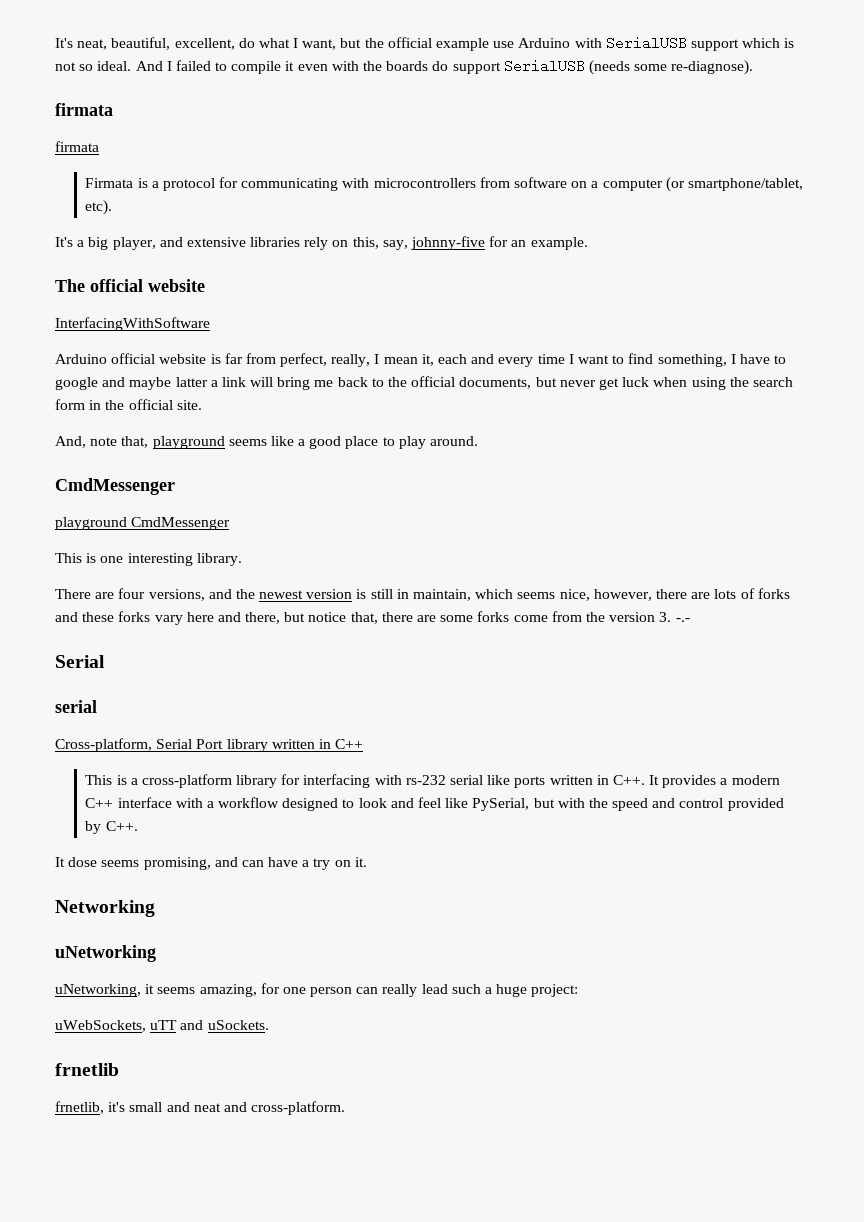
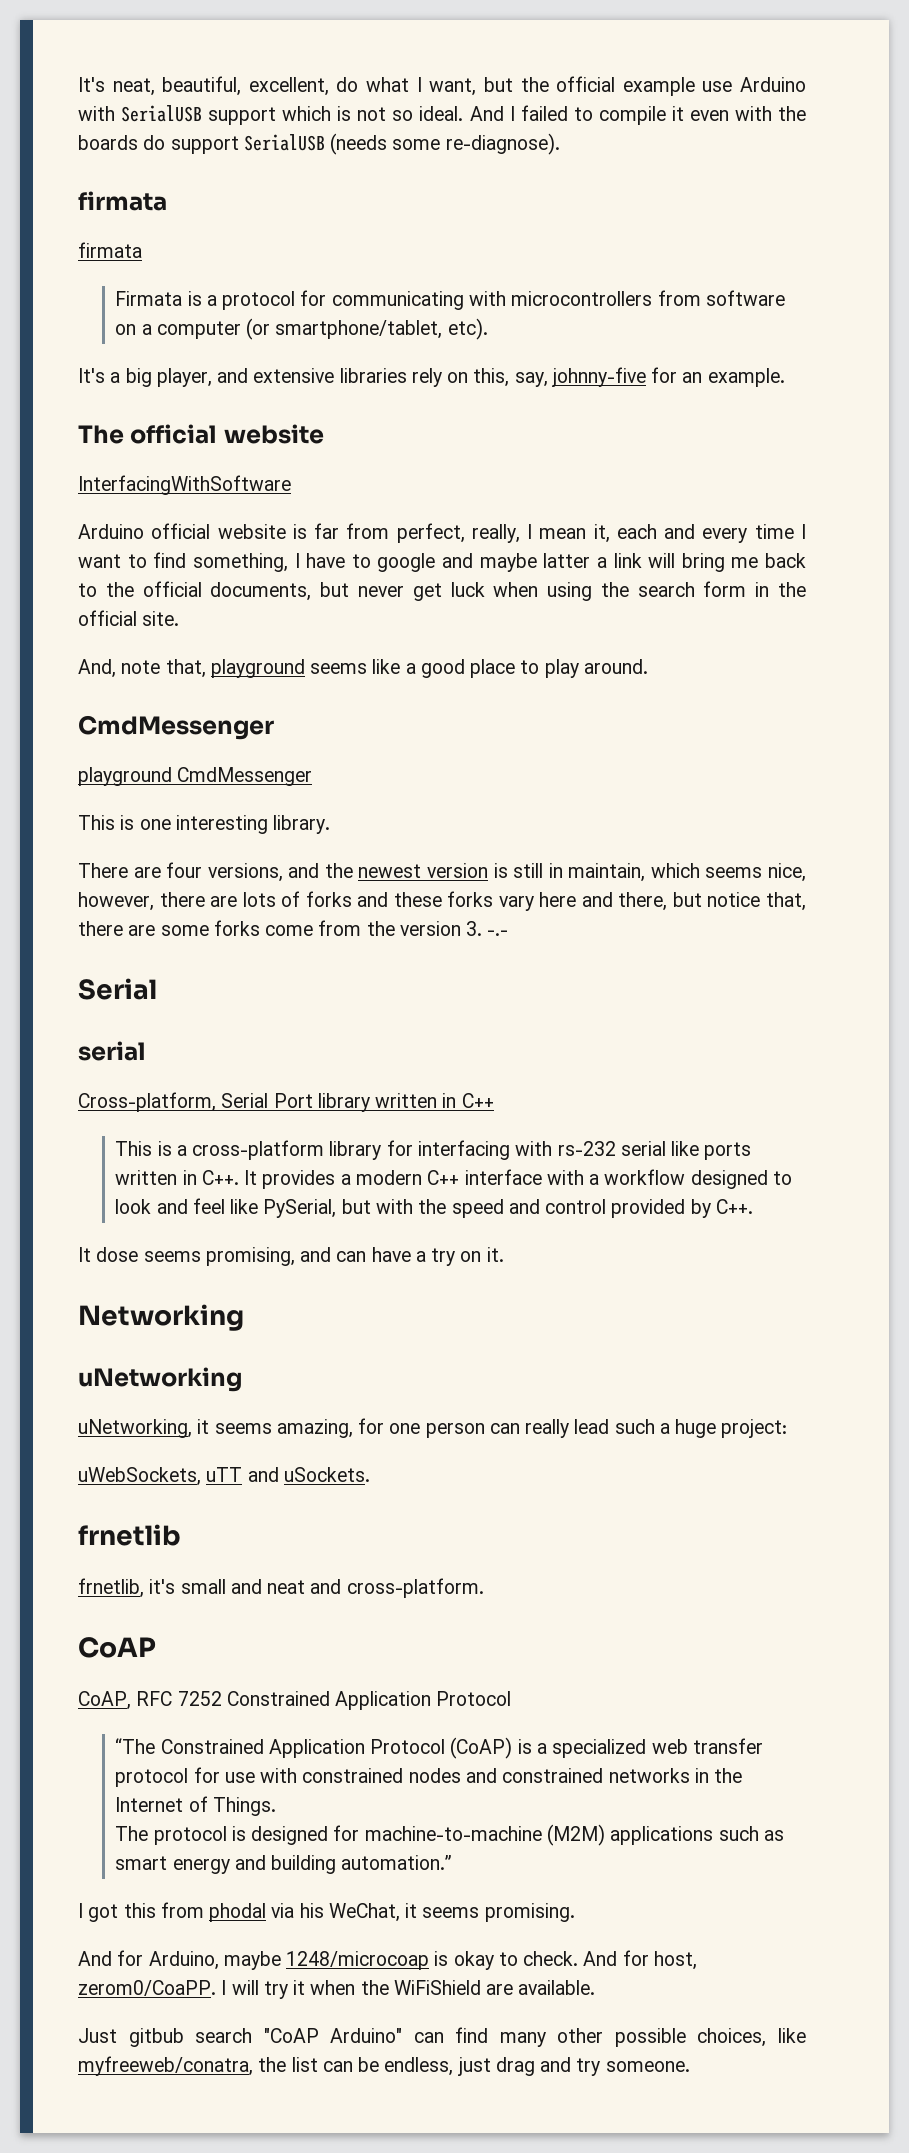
+ CoAP
+ CoAP, RFC 7252 Constrained Application Protocol
+ “The Constrained Application Protocol (CoAP) is a specialized web transfer protocol for use with constrained nodes and constrained networks in the Internet of Things.
+ The protocol is designed for machine-to-machine (M2M) applications such as smart energy and building automation.”
+ I got this from phodal via his WeChat, it seems promising.
+ And for Arduino, maybe 1248/microcoap is okay to check. And for host, zerom0/CoaPP. I will try it when the WiFiShield are available.
+ Just gitbub search "CoAP Arduino" can find many other possible choices, like myfreeweb/conatra, the list can be endless, just drag and try someone.

